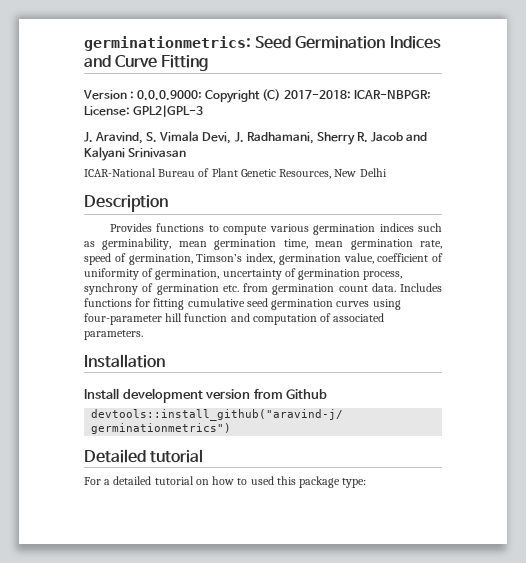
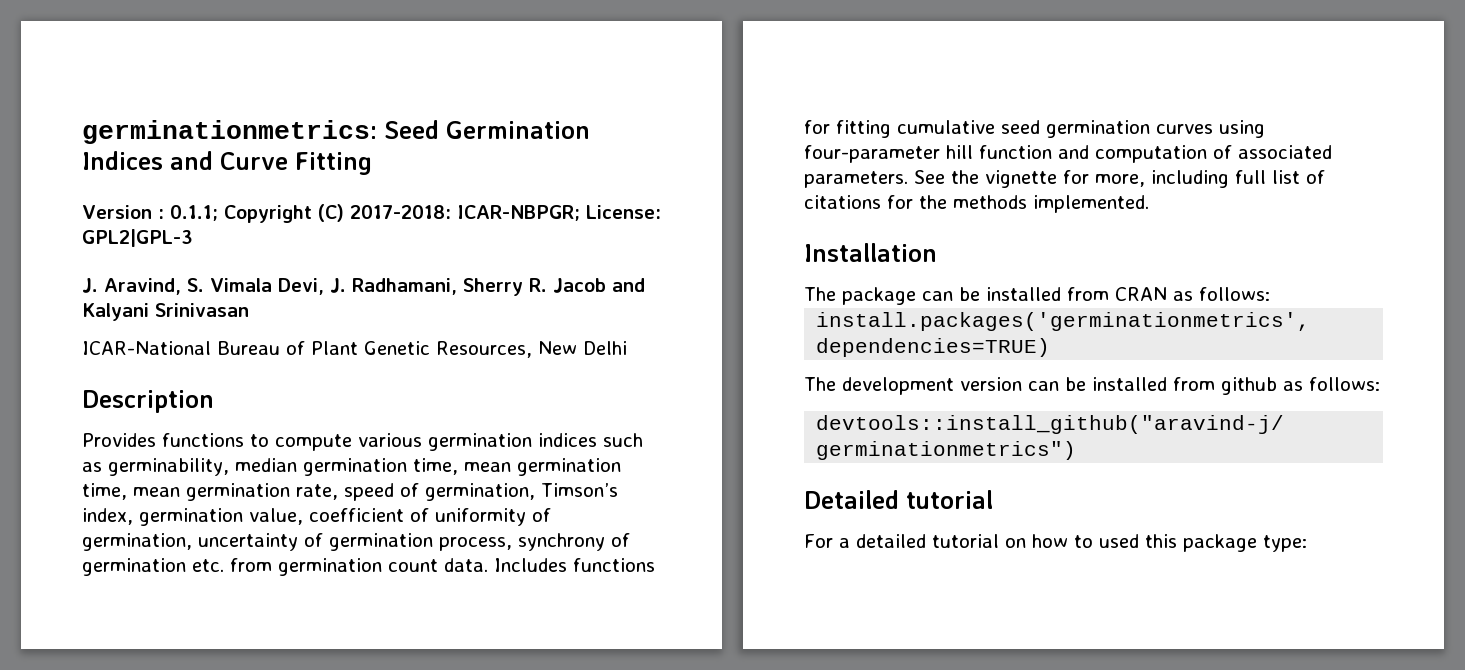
- Version : 0.0.0.9000; Copyright (C) 2017-2018: ICAR-NBPGR; License: GPL2|GPL-3
+ Version : 0.1.1; Copyright (C) 2017-2018: ICAR-NBPGR; License: GPL2|GPL-3
- Provides functions to compute various germination indices such as germinability, mean germination time, mean germination rate, speed of germination, Timson’s index, germination value, coefficient of uniformity of germination, uncertainty of germination process, synchrony of germination etc. from germination count data.
+ Provides functions to compute various germination indices such as germinability, median germination time, mean germination time, mean germination rate, speed of germination, Timson’s index, germination value, coefficient of uniformity of germination, uncertainty of germination process, synchrony of germination etc. from germination count data.
- Includes functions for fitting cumulative seed germination curves using four-parameter hill function and computation of associated parameters.
+ Includes functions for fitting cumulative seed germination curves using four-parameter hill function and computation of associated parameters. See the vignette for more, including full list of citations for the methods implemented.
  Installation
- Install development version from Github
+ The package can be installed from CRAN as follows:
+ install.packages('germinationmetrics', dependencies=TRUE)
+ The development version can be installed from github as follows:

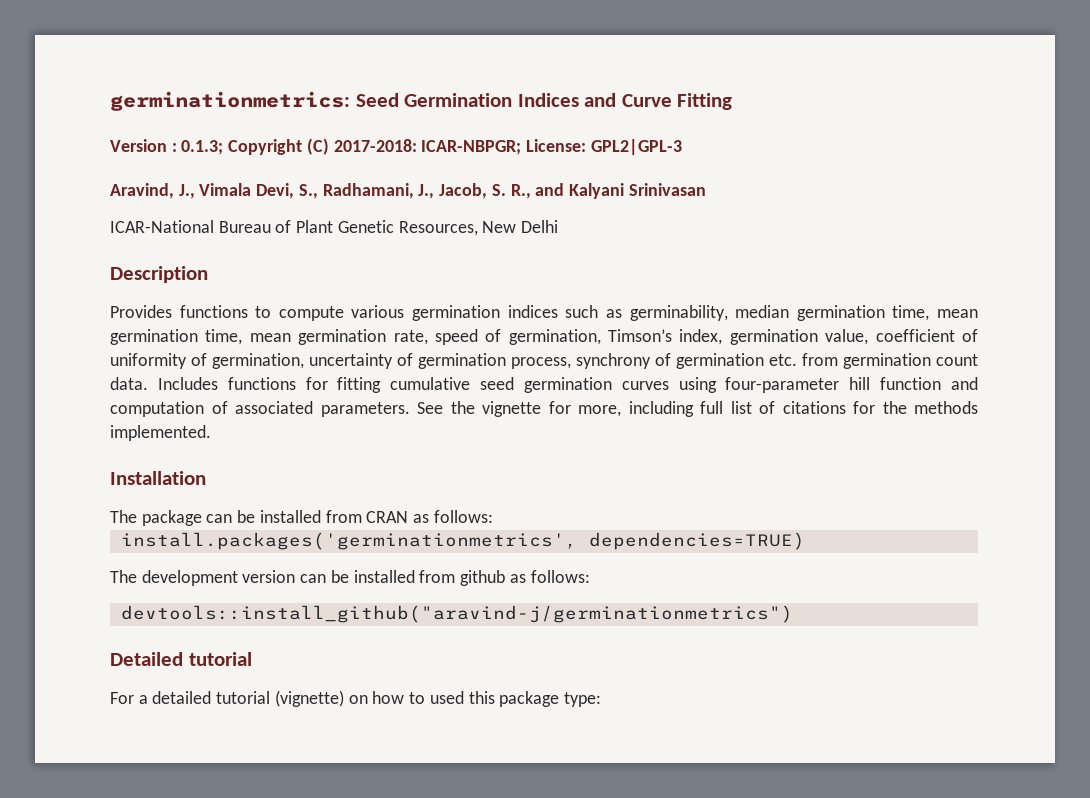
- Version : 0.1.1; Copyright (C) 2017-2018: ICAR-NBPGR; License: GPL2|GPL-3
+ Version : 0.1.3; Copyright (C) 2017-2018: ICAR-NBPGR; License: GPL2|GPL-3
- J. Aravind, S. Vimala Devi, J. Radhamani, Sherry R. Jacob and Kalyani Srinivasan
+ Aravind, J., Vimala Devi, S., Radhamani, J., Jacob, S. R., and Kalyani Srinivasan
- For a detailed tutorial on how to used this package type:
+ For a detailed tutorial (vignette) on how to used this package type:

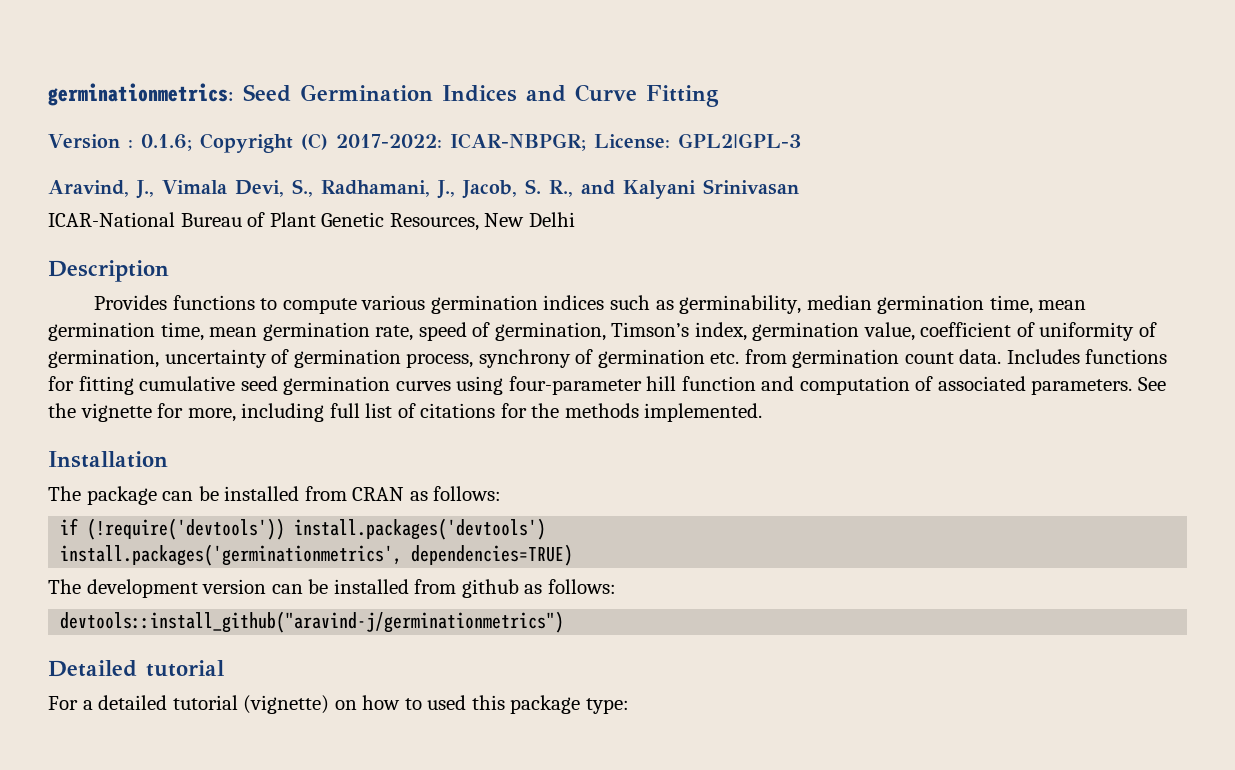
- Version : 0.1.3; Copyright (C) 2017-2018: ICAR-NBPGR; License: GPL2|GPL-3
+ Version : 0.1.6; Copyright (C) 2017-2022: ICAR-NBPGR; License: GPL2|GPL-3
+ if (!require('devtools')) install.packages('devtools')

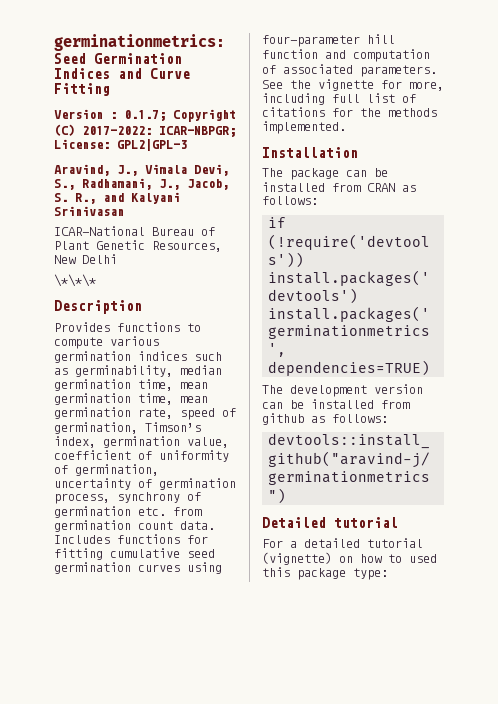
- Version : 0.1.6; Copyright (C) 2017-2022: ICAR-NBPGR; License: GPL2|GPL-3
+ Version : 0.1.7; Copyright (C) 2017-2022: ICAR-NBPGR; License: GPL2|GPL-3
+ \*\*\*

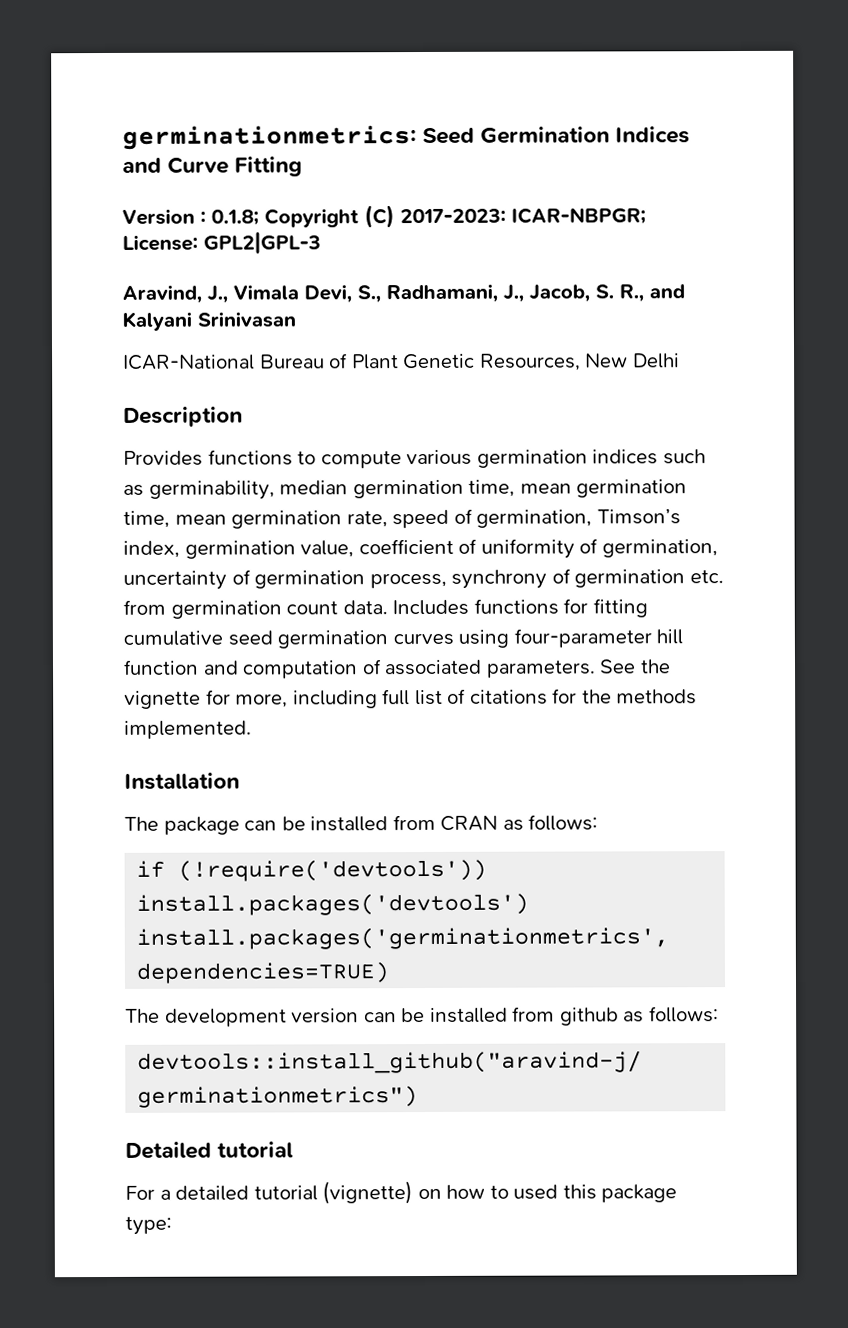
- Version : 0.1.7; Copyright (C) 2017-2022: ICAR-NBPGR; License: GPL2|GPL-3
+ Version : 0.1.8; Copyright (C) 2017-2023: ICAR-NBPGR; License: GPL2|GPL-3
- \*\*\*

